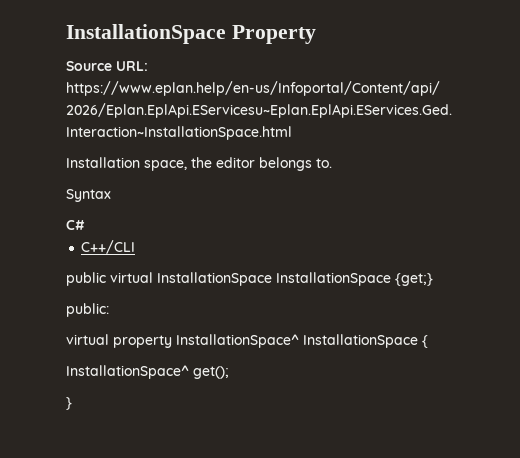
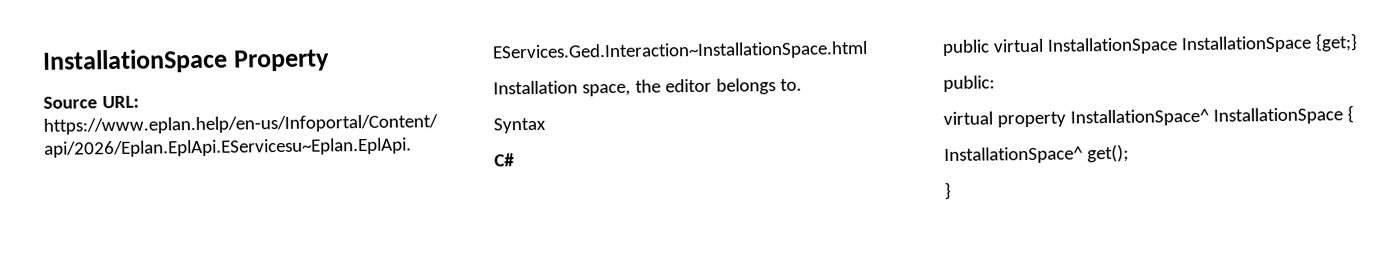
- C++/CLI

